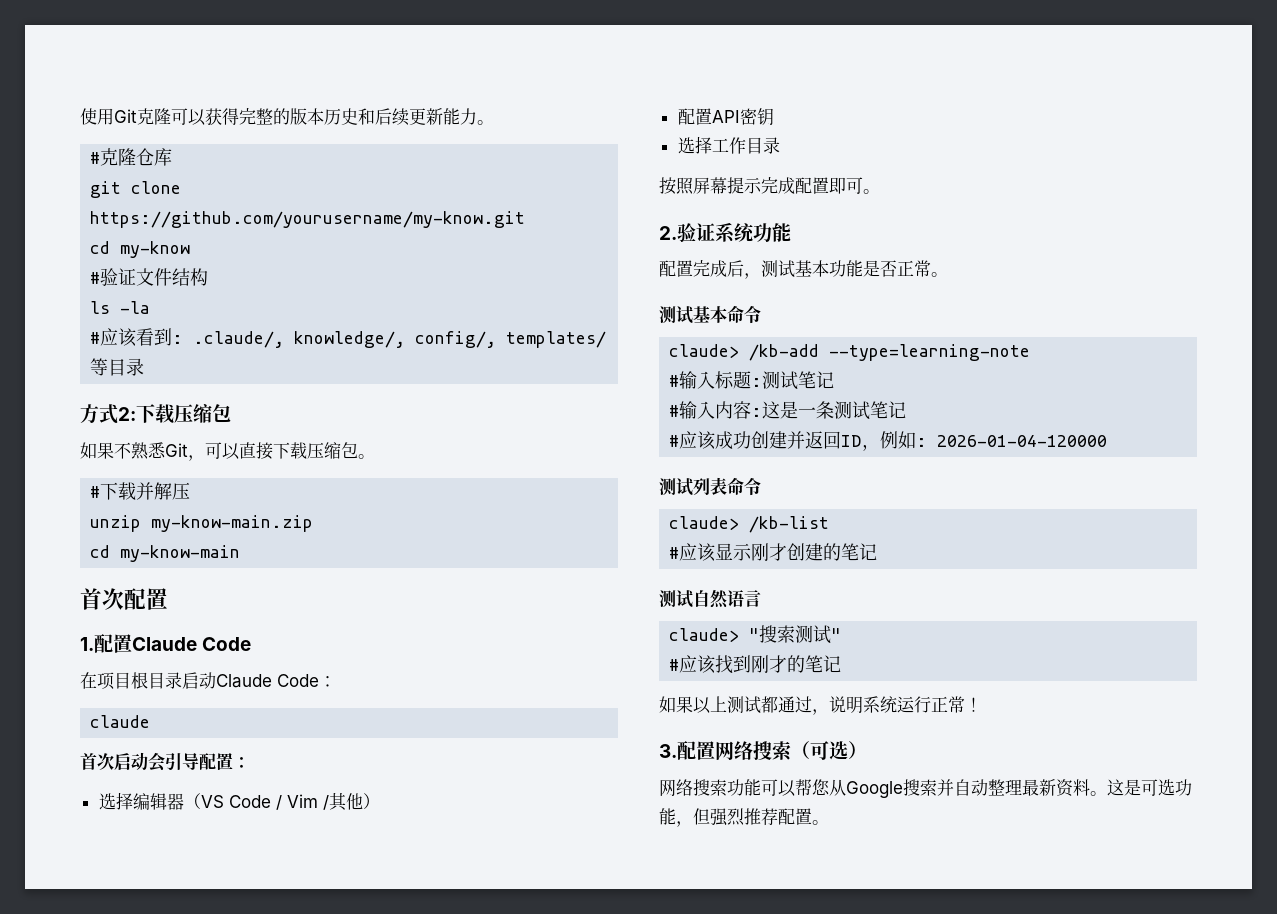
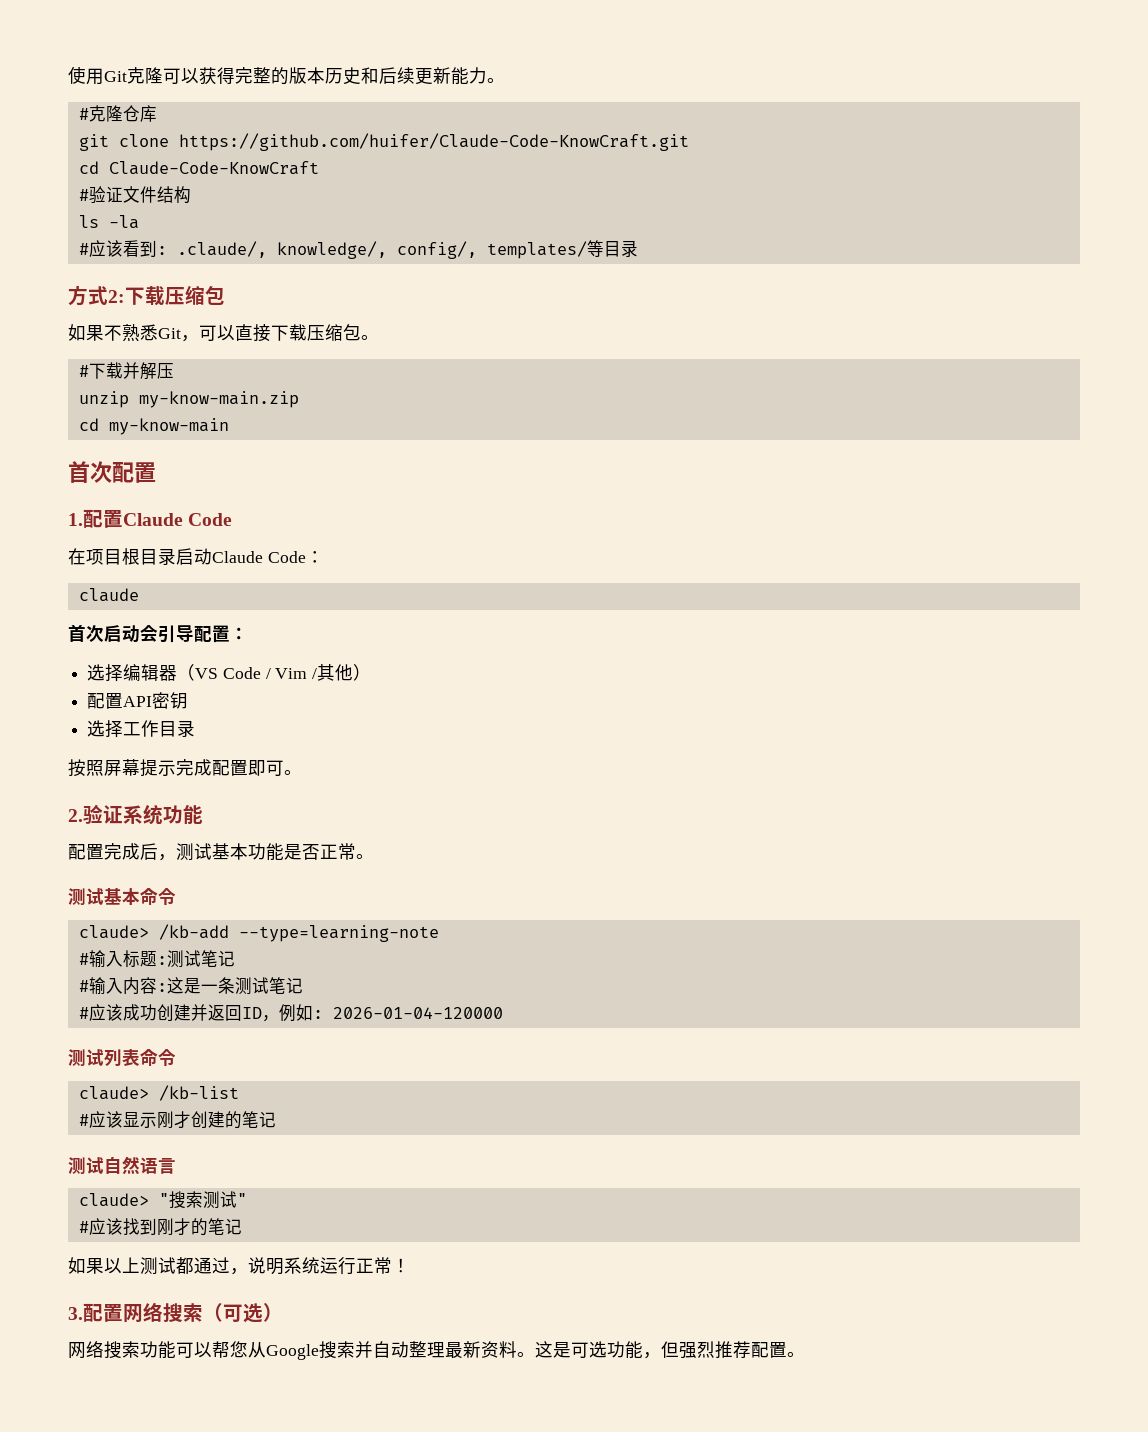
- git clone https://github.com/yourusername/my-know.git
- cd my-know
+ git clone https://github.com/huifer/Claude-Code-KnowCraft.git
+ cd Claude-Code-KnowCraft

